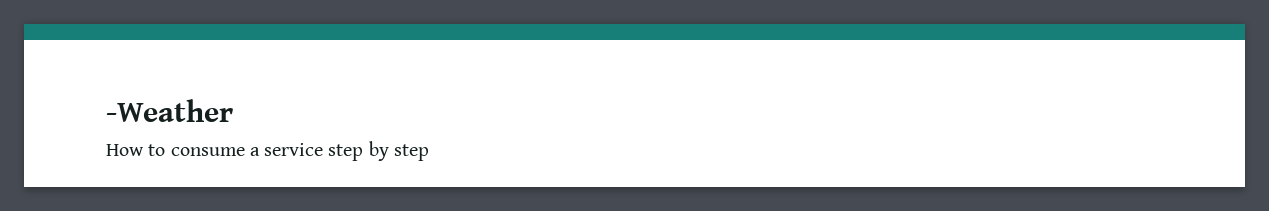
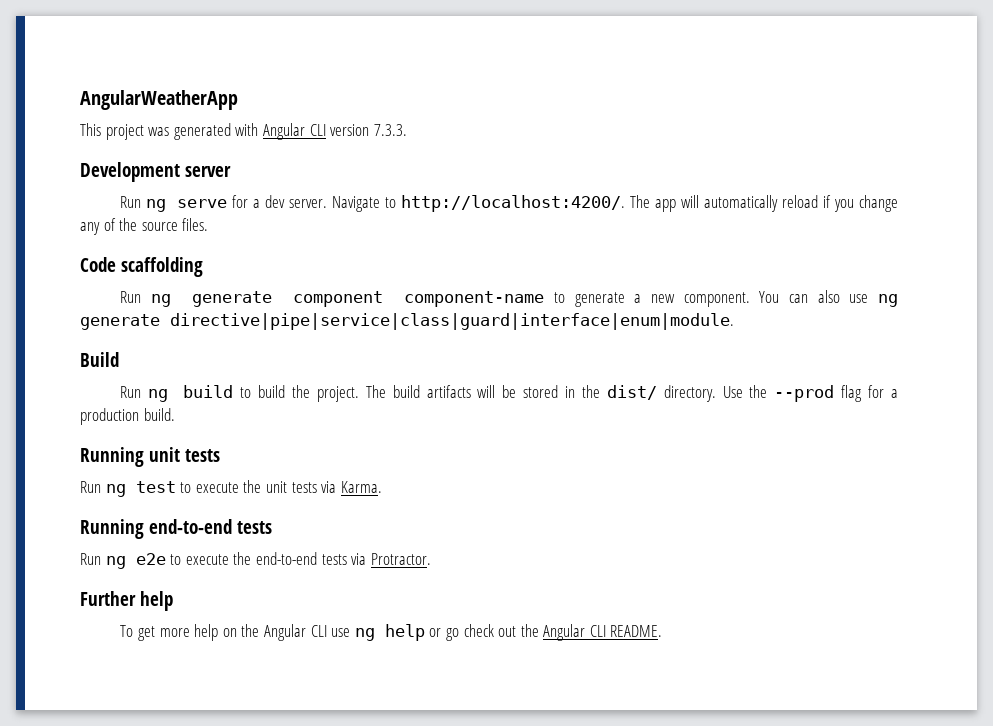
- -Weather
- How to consume a service step by step
+ AngularWeatherApp
+ This project was generated with Angular CLI version 7.3.3.
+ Development server
+ Run ng serve for a dev server. Navigate to http://localhost:4200/. The app will automatically reload if you change any of the source files.
+ Code scaffolding
+ Run ng generate component component-name to generate a new component. You can also use ng generate directive|pipe|service|class|guard|interface|enum|module.
+ Build
+ Run ng build to build the project. The build artifacts will be stored in the dist/ directory. Use the --prod flag for a production build.
+ Running unit tests
+ Run ng test to execute the unit tests via Karma.
+ Running end-to-end tests
+ Run ng e2e to execute the end-to-end tests via Protractor.
+ Further help
+ To get more help on the Angular CLI use ng help or go check out the Angular CLI README.

